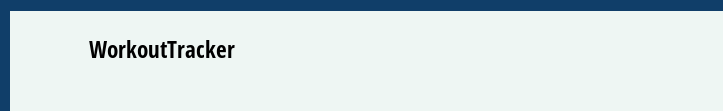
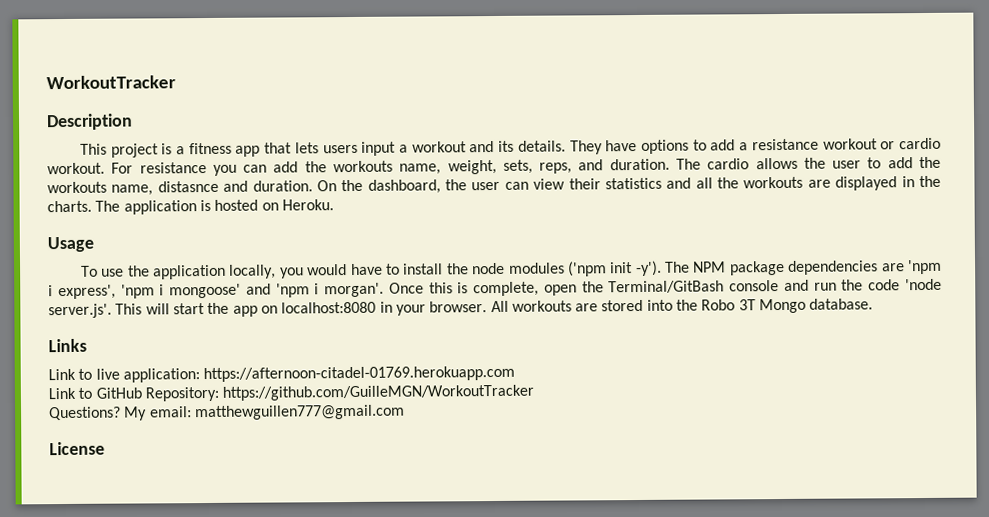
+ Description
+ This project is a fitness app that lets users input a workout and its details. They have options to add a resistance workout or cardio workout. For resistance you can add the workouts name, weight, sets, reps, and duration. The cardio allows the user to add the workouts name, distasnce and duration. On the dashboard, the user can view their statistics and all the workouts are displayed in the charts. The application is hosted on Heroku.
+ Usage
+ To use the application locally, you would have to install the node modules ('npm init -y'). The NPM package dependencies are 'npm i express', 'npm i mongoose' and 'npm i morgan'. Once this is complete, open the Terminal/GitBash console and run the code 'node server.js'. This will start the app on localhost:8080 in your browser. All workouts are stored into the Robo 3T Mongo database.
+ Links
+ Link to live application: https://afternoon-citadel-01769.herokuapp.com
+ Link to GitHub Repository: https://github.com/GuilleMGN/WorkoutTracker
+ Questions? My email: matthewguillen777@gmail.com
+ License

